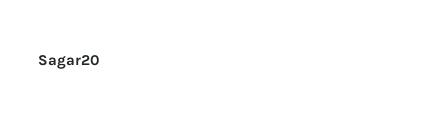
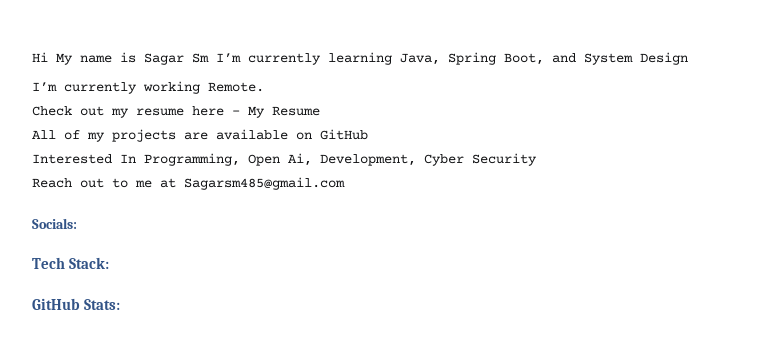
- Sagar20
+ Hi My name is Sagar Sm I’m currently learning Java, Spring Boot, and System Design
+ I’m currently working Remote.
+ Check out my resume here - My Resume
+ All of my projects are available on GitHub
+ Interested In Programming, Open Ai, Development, Cyber Security
+ Reach out to me at Sagarsm485@gmail.com
+ Socials:
+ Tech Stack:
+ GitHub Stats:

